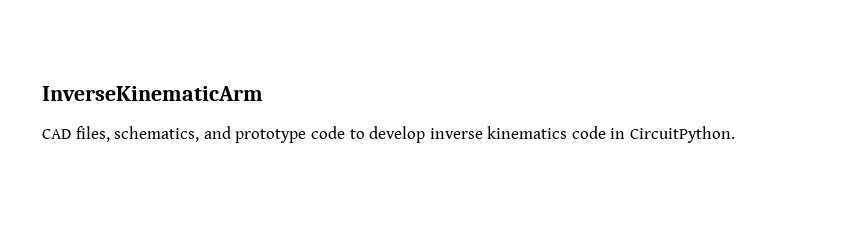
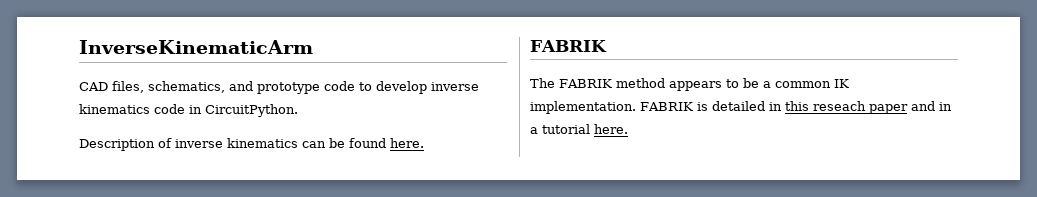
+ Description of inverse kinematics can be found here.
+ FABRIK
+ The FABRIK method appears to be a common IK implementation. FABRIK is detailed in this reseach paper and in a tutorial here.

